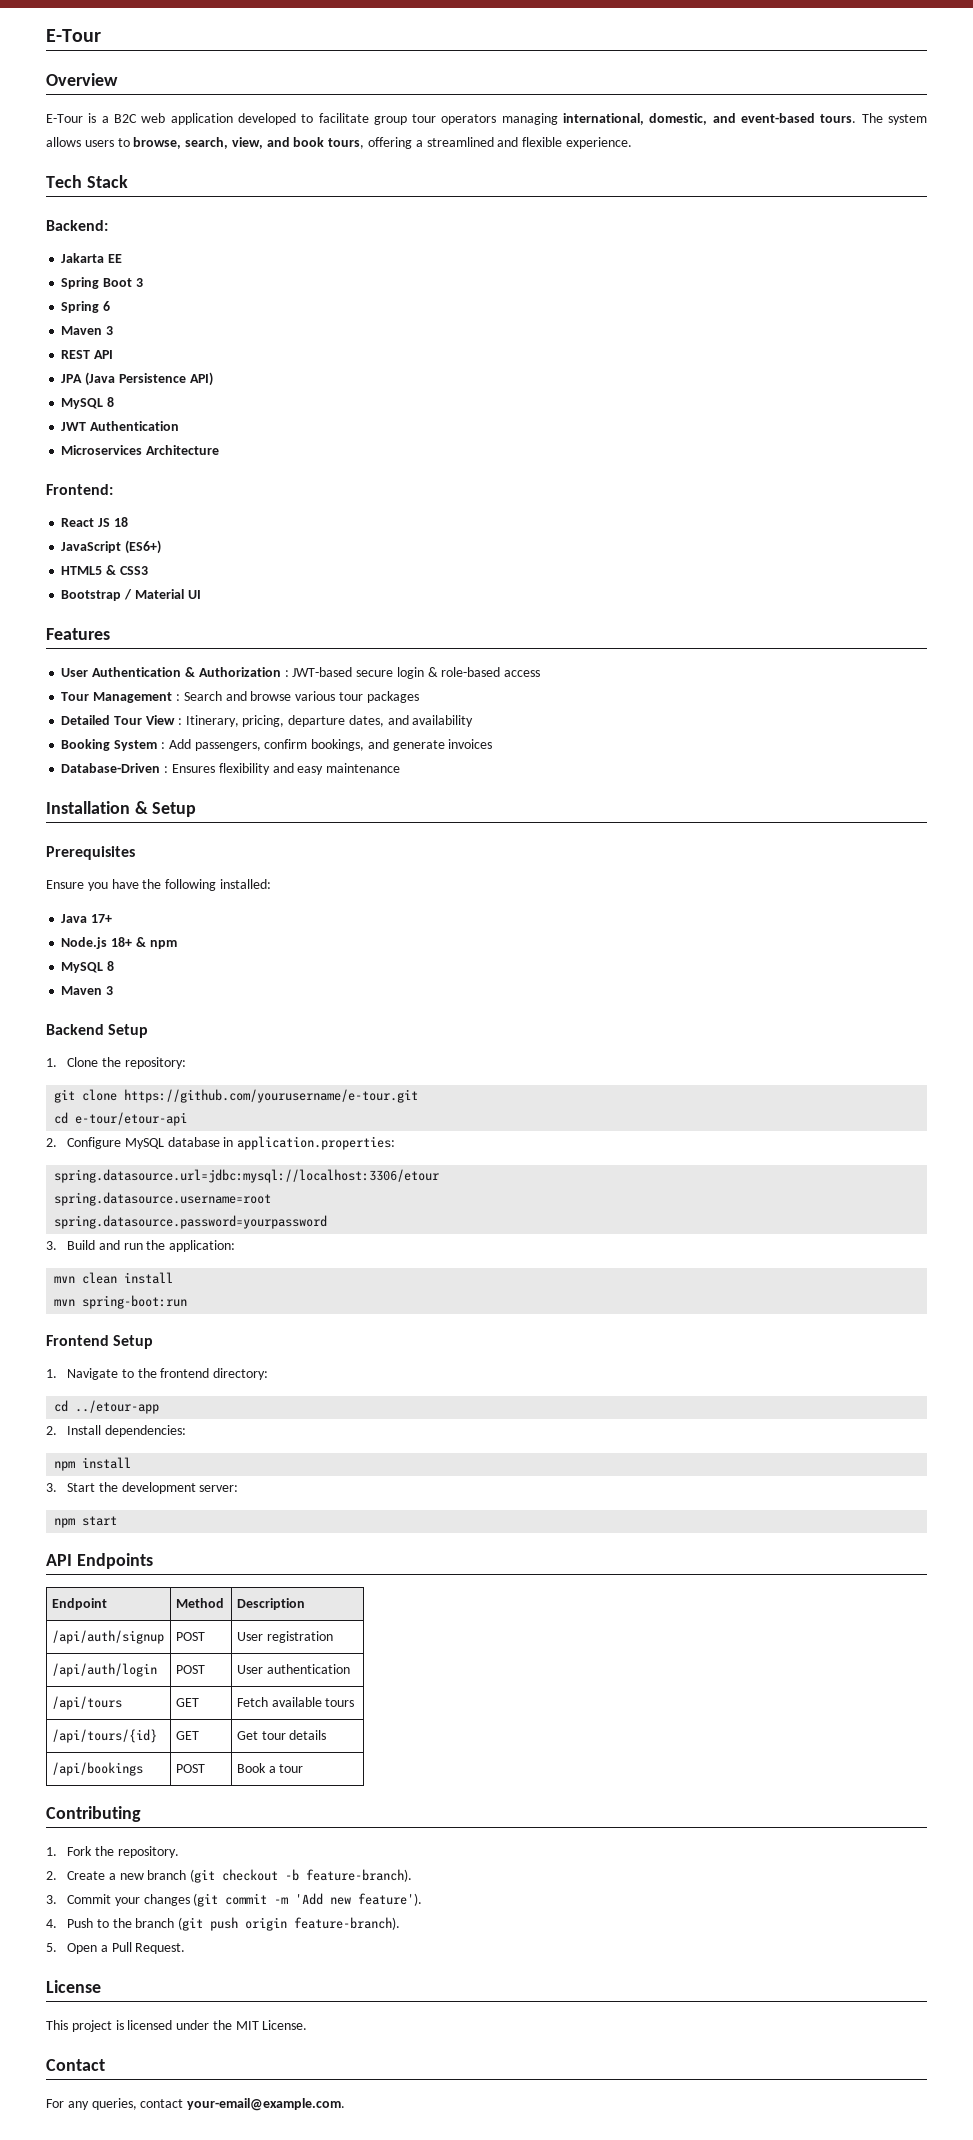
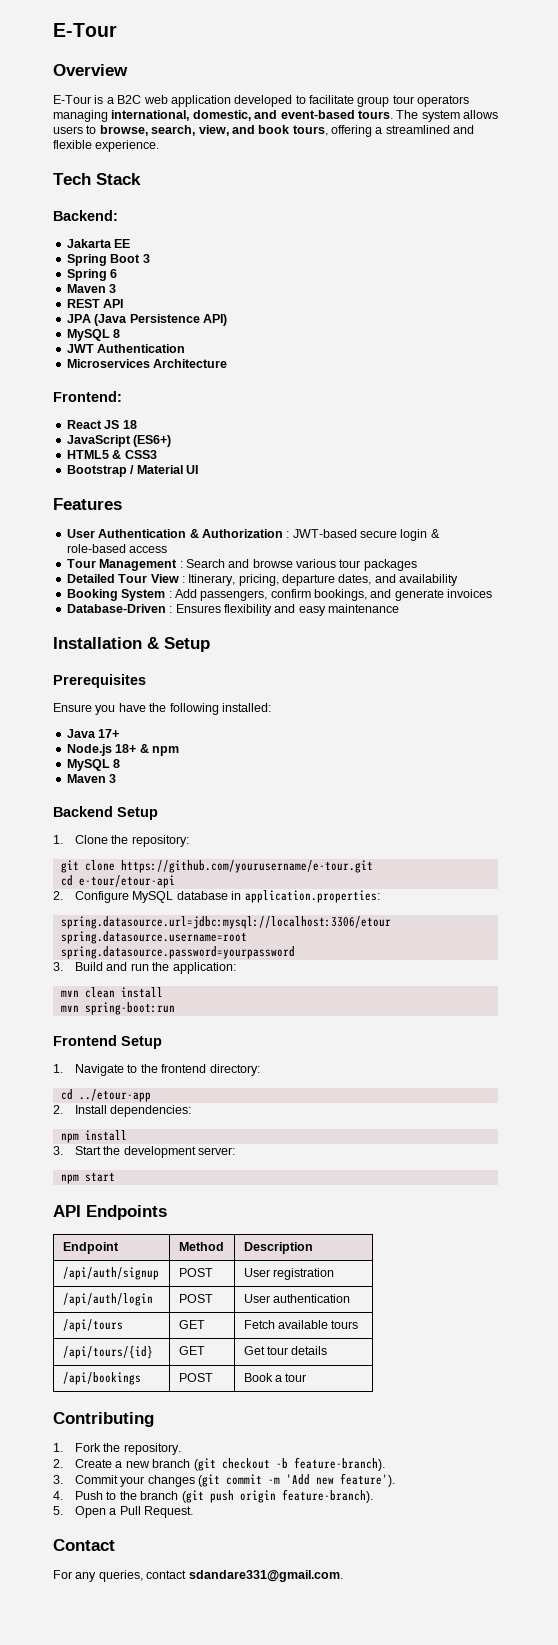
- License
- This project is licensed under the MIT License.
- For any queries, contact your-email@example.com.
+ For any queries, contact sdandare331@gmail.com.

